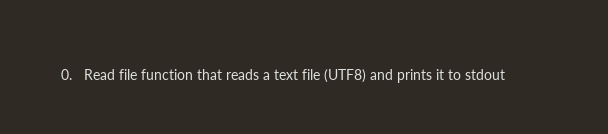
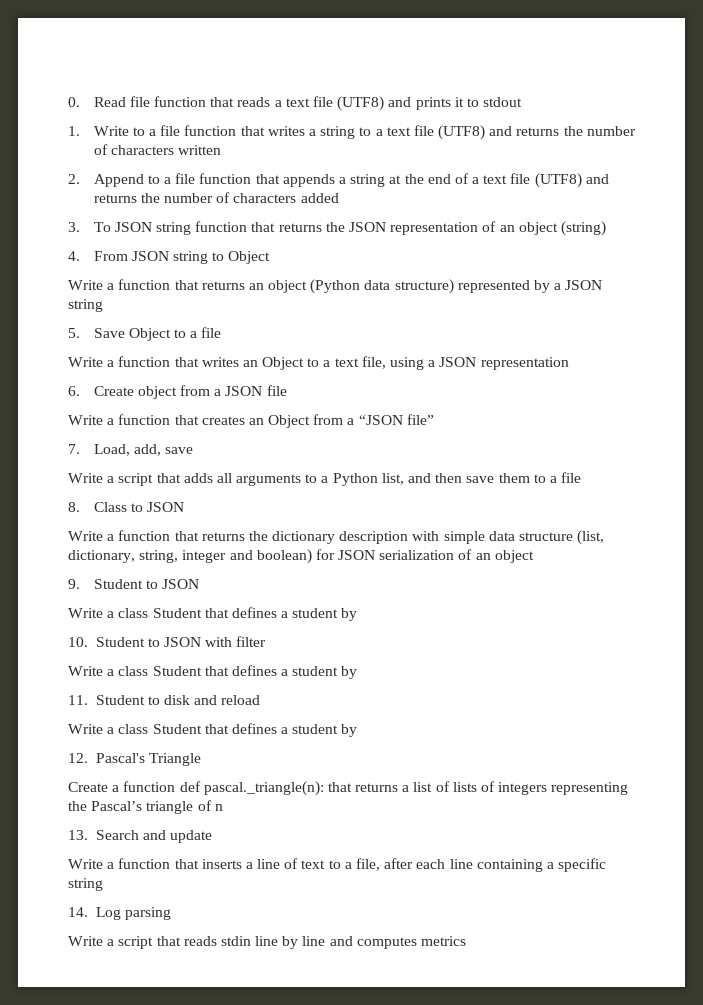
+ 1. Write to a file function that writes a string to a text file (UTF8) and returns the number of characters written
+ 2. Append to a file function that appends a string at the end of a text file (UTF8) and returns the number of characters added
+ 3. To JSON string function that returns the JSON representation of an object (string)
+ 4. From JSON string to Object
+ Write a function that returns an object (Python data structure) represented by a JSON string
+ 5. Save Object to a file
+ Write a function that writes an Object to a text file, using a JSON representation
+ 6. Create object from a JSON file
+ Write a function that creates an Object from a “JSON file”
+ 7. Load, add, save
+ Write a script that adds all arguments to a Python list, and then save them to a file
+ 8. Class to JSON
+ Write a function that returns the dictionary description with simple data structure (list, dictionary, string, integer and boolean) for JSON serialization of an object
+ 9. Student to JSON
+ Write a class Student that defines a student by
+ 10. Student to JSON with filter
+ Write a class Student that defines a student by
+ 11. Student to disk and reload
+ Write a class Student that defines a student by
+ 12. Pascal's Triangle
+ Create a function def pascal._triangle(n): that returns a list of lists of integers representing the Pascal’s triangle of n
+ 13. Search and update
+ Write a function that inserts a line of text to a file, after each line containing a specific string
+ 14. Log parsing
+ Write a script that reads stdin line by line and computes metrics

